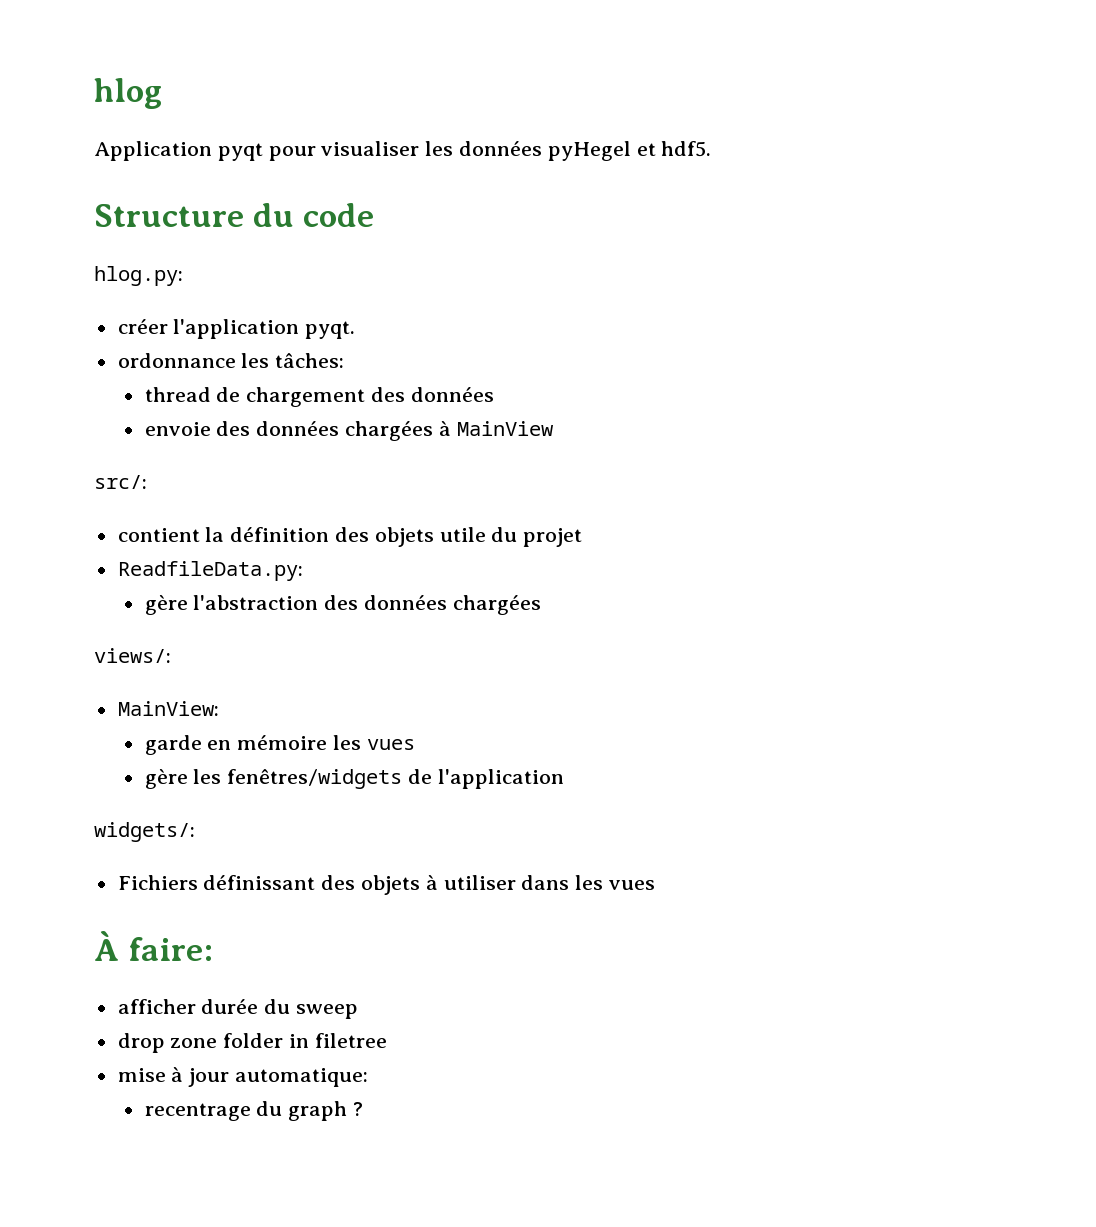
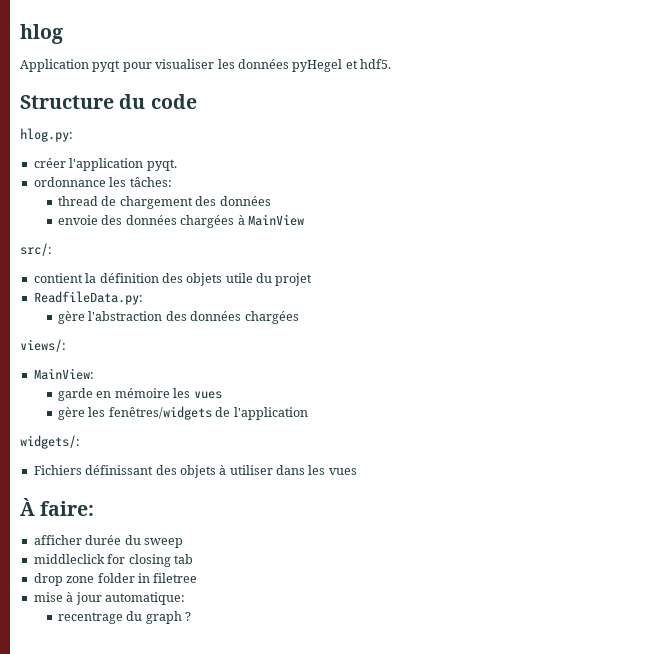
+ middleclick for closing tab

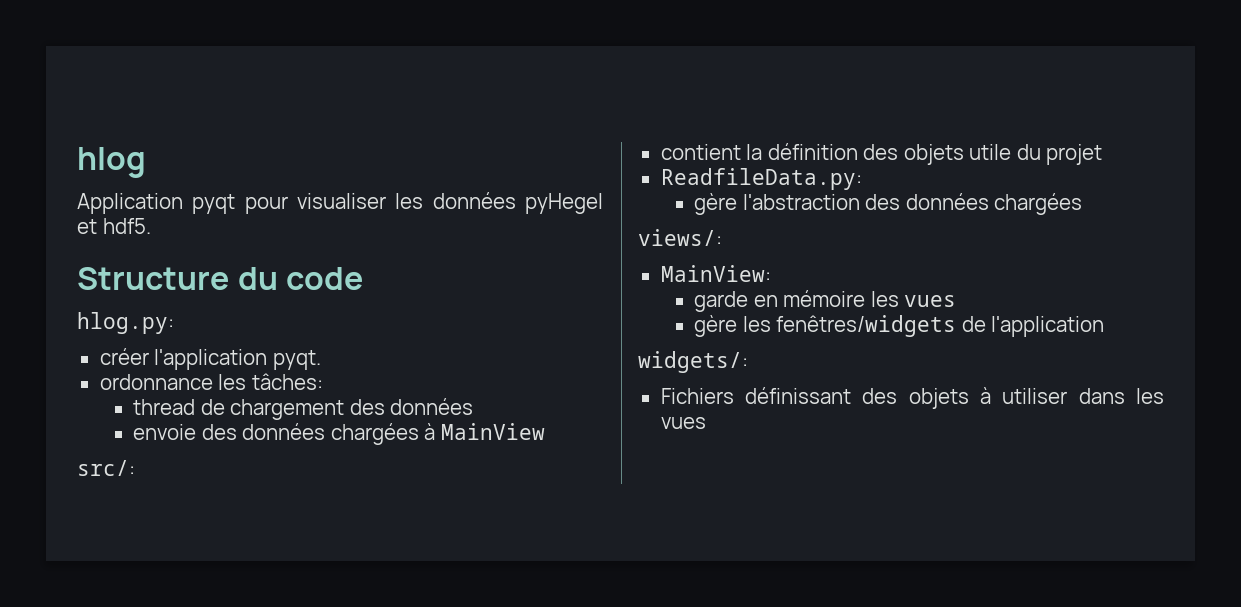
- À faire:
- afficher durée du sweep
- middleclick for closing tab
- drop zone folder in filetree
- mise à jour automatique:
- recentrage du graph ?

